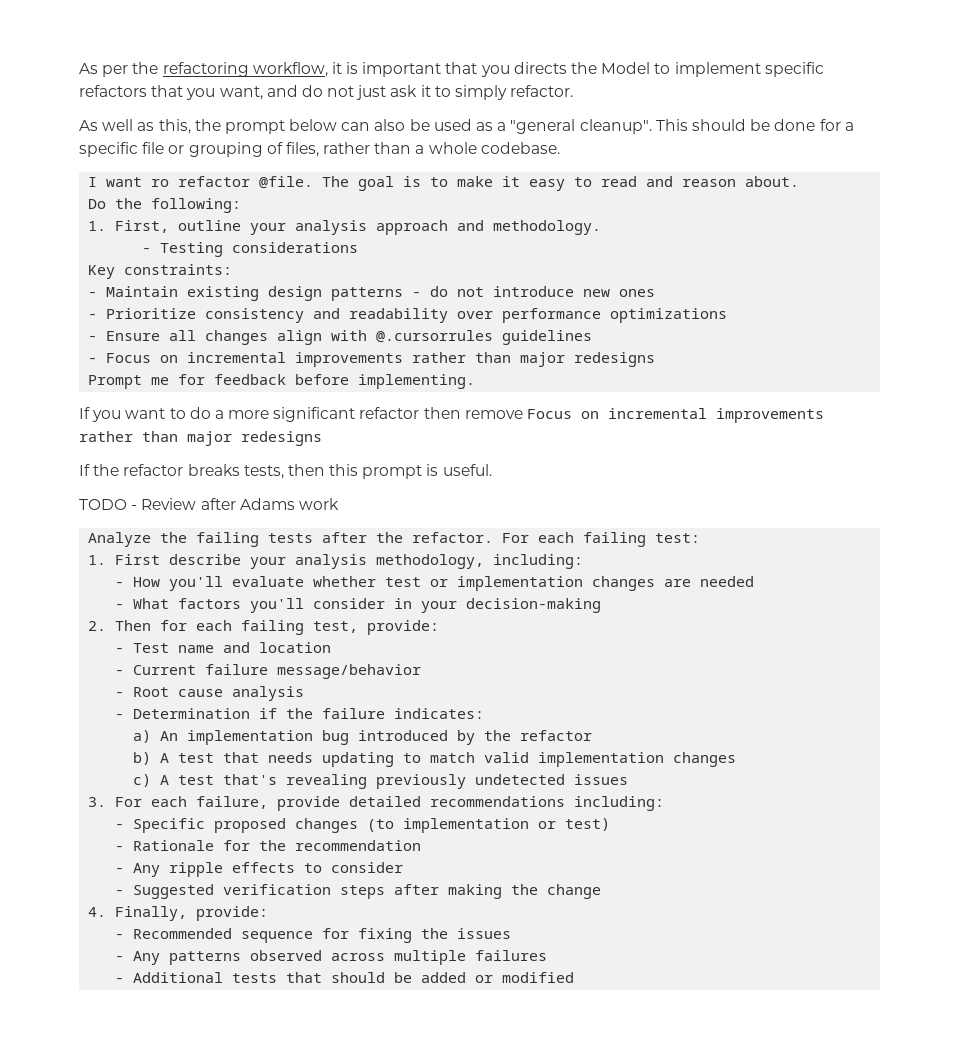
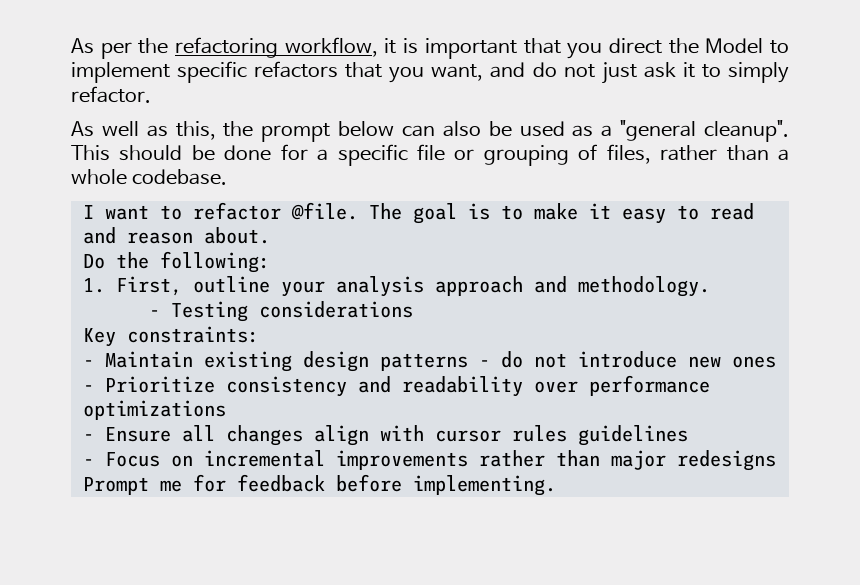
- As per the refactoring workflow, it is important that you directs the Model to implement specific refactors that you want, and do not just ask it to simply refactor.
+ As per the refactoring workflow, it is important that you direct the Model to implement specific refactors that you want, and do not just ask it to simply refactor.
- I want ro refactor @file.
+ I want to refactor @file.
- - Ensure all changes align with @.cursorrules guidelines
+ - Ensure all changes align with cursor rules guidelines
- If you want to do a more significant refactor then remove Focus on incremental improvements rather than major redesigns
- If the refactor breaks tests, then this prompt is useful.
- TODO - Review after Adams work
- Analyze the failing tests after the refactor. For each failing test:
- 1. First describe your analysis methodology, including:
- - How you'll evaluate whether test or implementation changes are needed
- - What factors you'll consider in your decision-making
- 2. Then for each failing test, provide:
- - Test name and location
- - Current failure message/behavior
- - Root cause analysis
- - Determination if the failure indicates:
- a) An implementation bug introduced by the refactor
- b) A test that needs updating to match valid implementation changes
- c) A test that's revealing previously undetected issues
- 3. For each failure, provide detailed recommendations including:
- - Specific proposed changes (to implementation or test)
- - Rationale for the recommendation
- - Any ripple effects to consider
- - Suggested verification steps after making the change
- 4. Finally, provide:
- - Recommended sequence for fixing the issues
- - Any patterns observed across multiple failures
- - Additional tests that should be added or modified

